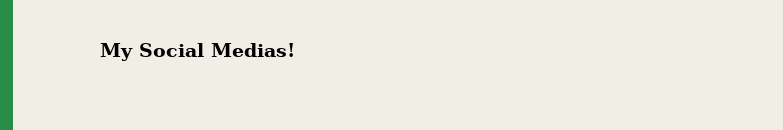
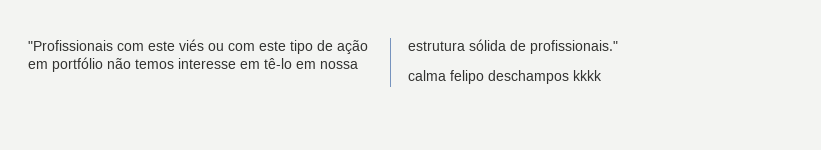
- My Social Medias!
+ "Profissionais com este viés ou com este tipo de ação em portfólio não temos interesse em tê-lo em nossa estrutura sólida de profissionais."
+ calma felipo deschampos kkkk

